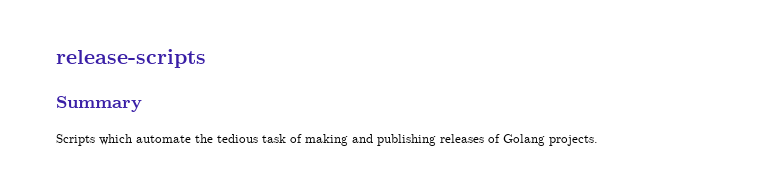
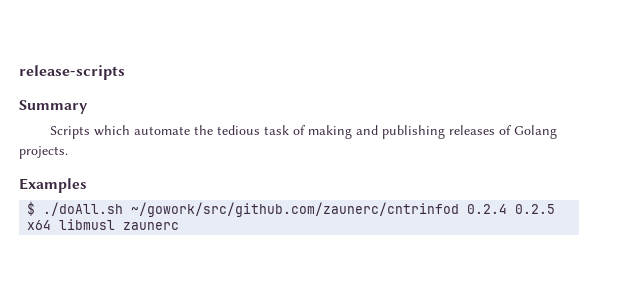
+ Examples
+ $ ./doAll.sh ~/gowork/src/github.com/zaunerc/cntrinfod 0.2.4 0.2.5 x64 libmusl zaunerc

